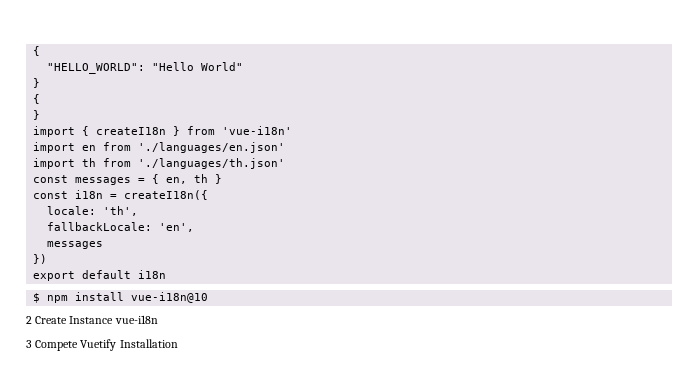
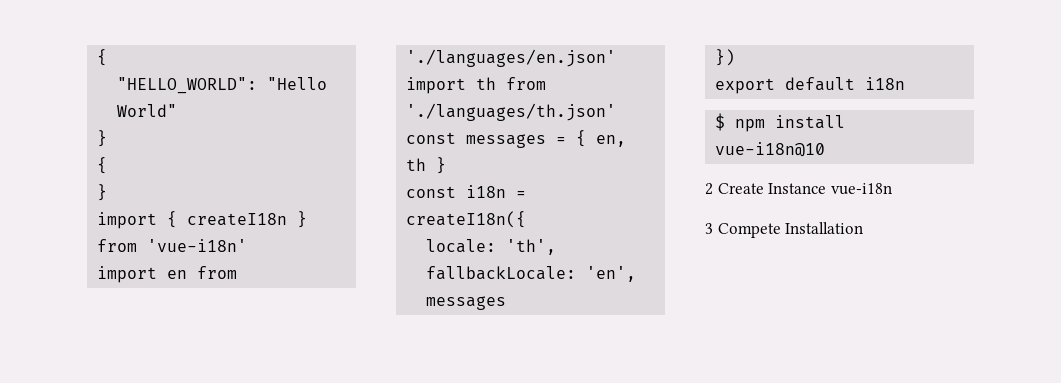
- 3 Compete Vuetify Installation
+ 3 Compete Installation

